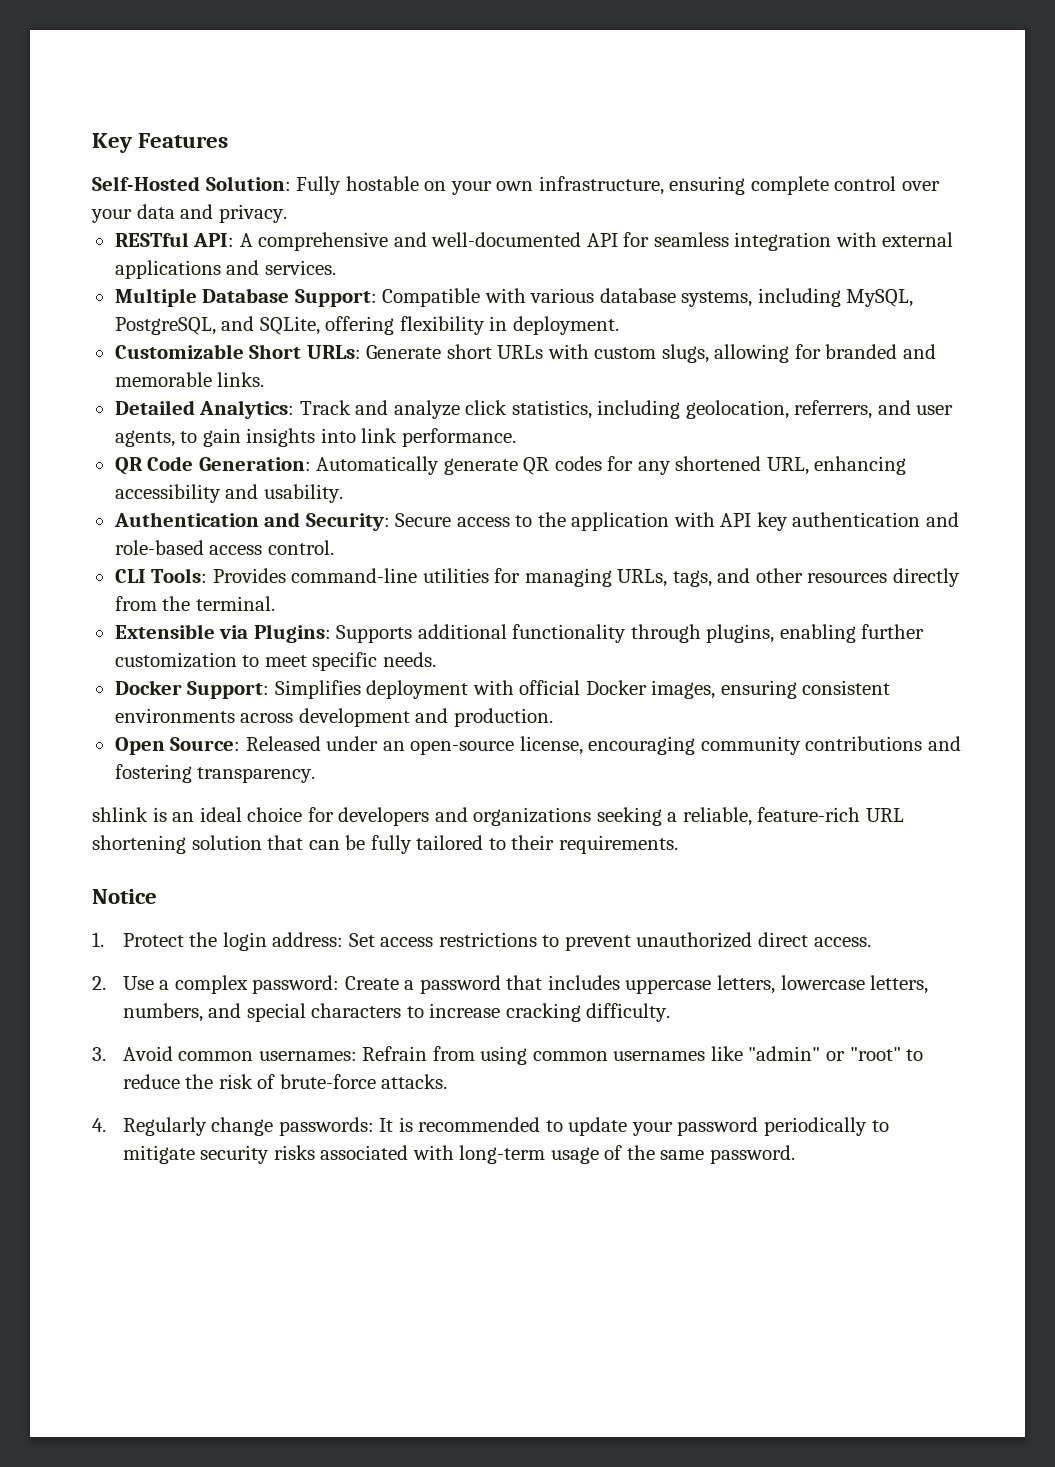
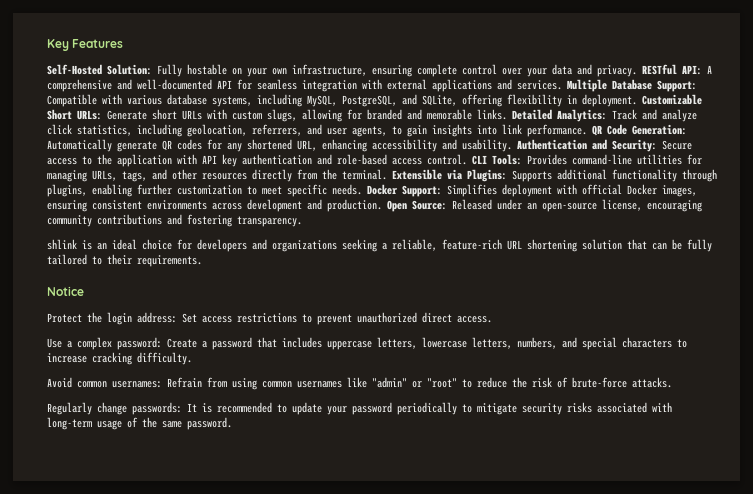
- Fully hostable on your own infrastructure, ensuring complete control over your data and privacy.
- RESTful API:
+ Fully hostable on your own infrastructure, ensuring complete control over your data and privacy. RESTful API:
- A comprehensive and well-documented API for seamless integration with external applications and services.
- Multiple Database Support:
+ A comprehensive and well-documented API for seamless integration with external applications and services. Multiple Database Support:
- Compatible with various database systems, including MySQL, PostgreSQL, and SQLite, offering flexibility in deployment.
- Customizable Short URLs:
+ Compatible with various database systems, including MySQL, PostgreSQL, and SQLite, offering flexibility in deployment. Customizable Short URLs:
- Generate short URLs with custom slugs, allowing for branded and memorable links.
- Detailed Analytics:
+ Generate short URLs with custom slugs, allowing for branded and memorable links. Detailed Analytics:
- Track and analyze click statistics, including geolocation, referrers, and user agents, to gain insights into link performance.
- QR Code Generation:
+ Track and analyze click statistics, including geolocation, referrers, and user agents, to gain insights into link performance. QR Code Generation:
- Automatically generate QR codes for any shortened URL, enhancing accessibility and usability.
- Authentication and Security:
+ Automatically generate QR codes for any shortened URL, enhancing accessibility and usability. Authentication and Security:
- Secure access to the application with API key authentication and role-based access control.
- CLI Tools:
+ Secure access to the application with API key authentication and role-based access control. CLI Tools:
- Provides command-line utilities for managing URLs, tags, and other resources directly from the terminal.
- Extensible via Plugins:
+ Provides command-line utilities for managing URLs, tags, and other resources directly from the terminal. Extensible via Plugins:
- Supports additional functionality through plugins, enabling further customization to meet specific needs.
- Docker Support:
+ Supports additional functionality through plugins, enabling further customization to meet specific needs. Docker Support:
- Simplifies deployment with official Docker images, ensuring consistent environments across development and production.
- Open Source:
+ Simplifies deployment with official Docker images, ensuring consistent environments across development and production. Open Source:
- 1. Protect the login address: Set access restrictions to prevent unauthorized direct access.
+ Protect the login address: Set access restrictions to prevent unauthorized direct access.
- 2. Use a complex password: Create a password that includes uppercase letters, lowercase letters, numbers, and special characters to increase cracking difficulty.
+ Use a complex password: Create a password that includes uppercase letters, lowercase letters, numbers, and special characters to increase cracking difficulty.
- 3. Avoid common usernames: Refrain from using common usernames like "admin" or "root" to reduce the risk of brute-force attacks.
+ Avoid common usernames: Refrain from using common usernames like "admin" or "root" to reduce the risk of brute-force attacks.
- 4. Regularly change passwords: It is recommended to update your password periodically to mitigate security risks associated with long-term usage of the same password.
+ Regularly change passwords: It is recommended to update your password periodically to mitigate security risks associated with long-term usage of the same password.

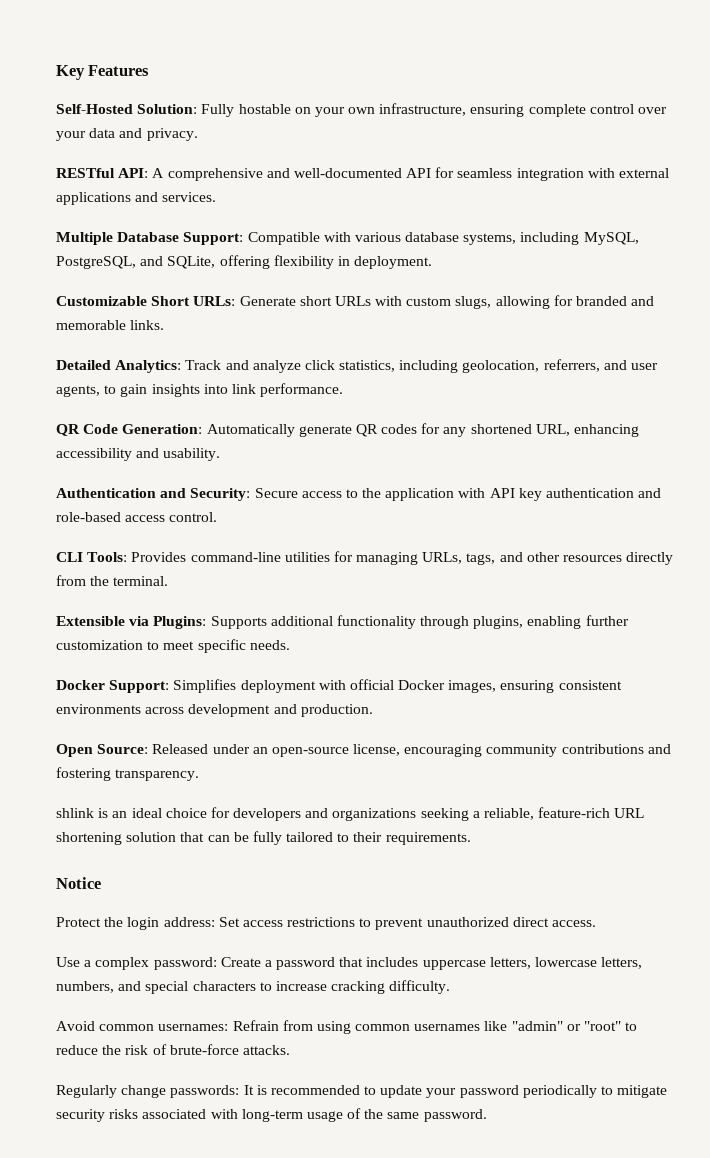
- Fully hostable on your own infrastructure, ensuring complete control over your data and privacy. RESTful API:
+ Fully hostable on your own infrastructure, ensuring complete control over your data and privacy.
+ RESTful API:
- A comprehensive and well-documented API for seamless integration with external applications and services. Multiple Database Support:
+ A comprehensive and well-documented API for seamless integration with external applications and services.
+ Multiple Database Support:
- Compatible with various database systems, including MySQL, PostgreSQL, and SQLite, offering flexibility in deployment. Customizable Short URLs:
+ Compatible with various database systems, including MySQL, PostgreSQL, and SQLite, offering flexibility in deployment.
+ Customizable Short URLs:
- Generate short URLs with custom slugs, allowing for branded and memorable links. Detailed Analytics:
+ Generate short URLs with custom slugs, allowing for branded and memorable links.
+ Detailed Analytics:
- Track and analyze click statistics, including geolocation, referrers, and user agents, to gain insights into link performance. QR Code Generation:
+ Track and analyze click statistics, including geolocation, referrers, and user agents, to gain insights into link performance.
+ QR Code Generation:
- Automatically generate QR codes for any shortened URL, enhancing accessibility and usability. Authentication and Security:
+ Automatically generate QR codes for any shortened URL, enhancing accessibility and usability.
+ Authentication and Security:
- Secure access to the application with API key authentication and role-based access control. CLI Tools:
+ Secure access to the application with API key authentication and role-based access control.
+ CLI Tools:
- Provides command-line utilities for managing URLs, tags, and other resources directly from the terminal. Extensible via Plugins:
+ Provides command-line utilities for managing URLs, tags, and other resources directly from the terminal.
+ Extensible via Plugins:
- Supports additional functionality through plugins, enabling further customization to meet specific needs. Docker Support:
+ Supports additional functionality through plugins, enabling further customization to meet specific needs.
+ Docker Support:
- Simplifies deployment with official Docker images, ensuring consistent environments across development and production. Open Source:
+ Simplifies deployment with official Docker images, ensuring consistent environments across development and production.
+ Open Source:

